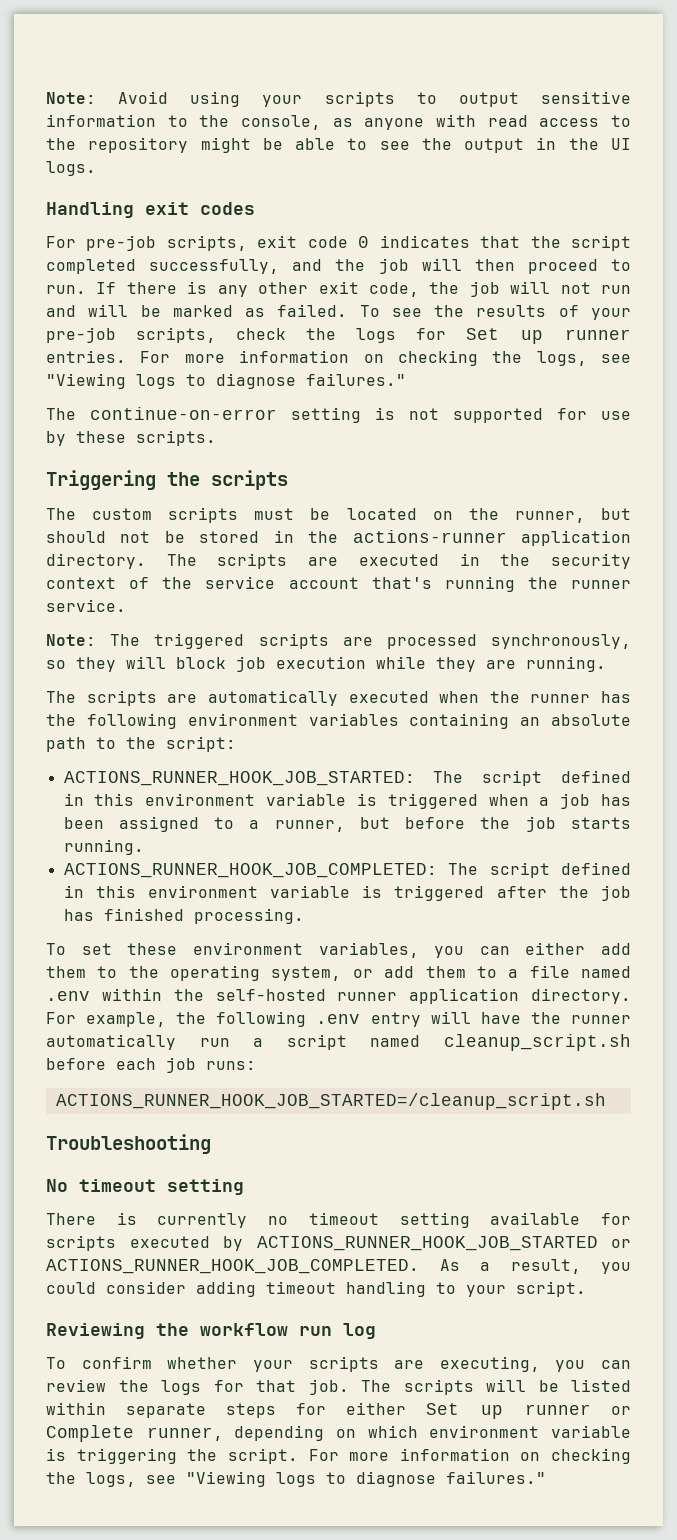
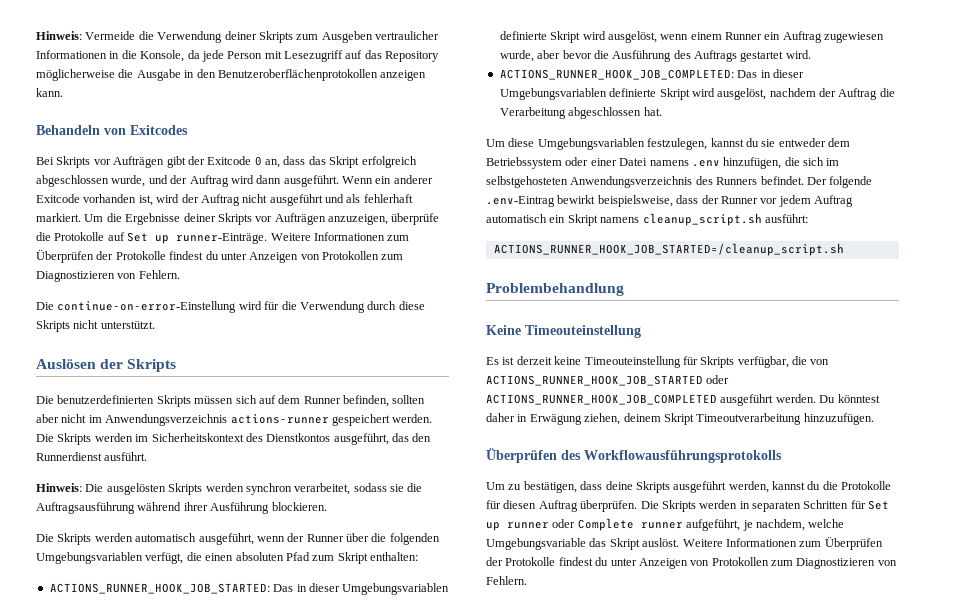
- Note: Avoid using your scripts to output sensitive information to the console, as anyone with read access to the repository might be able to see the output in the UI logs.
- Handling exit codes
- For pre-job scripts, exit code 0 indicates that the script completed successfully, and the job will then proceed to run. If there is any other exit code, the job will not run and will be marked as failed. To see the results of your pre-job scripts, check the logs for Set up runner entries. For more information on checking the logs, see "Viewing logs to diagnose failures."
- The continue-on-error setting is not supported for use by these scripts.
- Triggering the scripts
- The custom scripts must be located on the runner, but should not be stored in the actions-runner application directory. The scripts are executed in the security context of the service account that's running the runner service.
- Note: The triggered scripts are processed synchronously, so they will block job execution while they are running.
- The scripts are automatically executed when the runner has the following environment variables containing an absolute path to the script:
- ACTIONS_RUNNER_HOOK_JOB_STARTED: The script defined in this environment variable is triggered when a job has been assigned to a runner, but before the job starts running.
- ACTIONS_RUNNER_HOOK_JOB_COMPLETED: The script defined in this environment variable is triggered after the job has finished processing.
- To set these environment variables, you can either add them to the operating system, or add them to a file named .env within the self-hosted runner application directory. For example, the following .env entry will have the runner automatically run a script named cleanup_script.sh before each job runs:
+ Hinweis: Vermeide die Verwendung deiner Skripts zum Ausgeben vertraulicher Informationen in die Konsole, da jede Person mit Lesezugriff auf das Repository möglicherweise die Ausgabe in den Benutzeroberflächenprotokollen anzeigen kann.
+ Behandeln von Exitcodes
+ Bei Skripts vor Aufträgen gibt der Exitcode 0 an, dass das Skript erfolgreich abgeschlossen wurde, und der Auftrag wird dann ausgeführt. Wenn ein anderer Exitcode vorhanden ist, wird der Auftrag nicht ausgeführt und als fehlerhaft markiert. Um die Ergebnisse deiner Skripts vor Aufträgen anzuzeigen, überprüfe die Protokolle auf Set up runner-Einträge. Weitere Informationen zum Überprüfen der Protokolle findest du unter Anzeigen von Protokollen zum Diagnostizieren von Fehlern.
+ Die continue-on-error-Einstellung wird für die Verwendung durch diese Skripts nicht unterstützt.
+ Auslösen der Skripts
+ Die benutzerdefinierten Skripts müssen sich auf dem Runner befinden, sollten aber nicht im Anwendungsverzeichnis actions-runner gespeichert werden. Die Skripts werden im Sicherheitskontext des Dienstkontos ausgeführt, das den Runnerdienst ausführt.
+ Hinweis: Die ausgelösten Skripts werden synchron verarbeitet, sodass sie die Auftragsausführung während ihrer Ausführung blockieren.
+ Die Skripts werden automatisch ausgeführt, wenn der Runner über die folgenden Umgebungsvariablen verfügt, die einen absoluten Pfad zum Skript enthalten:
+ ACTIONS_RUNNER_HOOK_JOB_STARTED: Das in dieser Umgebungsvariablen definierte Skript wird ausgelöst, wenn einem Runner ein Auftrag zugewiesen wurde, aber bevor die Ausführung des Auftrags gestartet wird.
+ ACTIONS_RUNNER_HOOK_JOB_COMPLETED: Das in dieser Umgebungsvariablen definierte Skript wird ausgelöst, nachdem der Auftrag die Verarbeitung abgeschlossen hat.
+ Um diese Umgebungsvariablen festzulegen, kannst du sie entweder dem Betriebssystem oder einer Datei namens .env hinzufügen, die sich im selbstgehosteten Anwendungsverzeichnis des Runners befindet. Der folgende .env-Eintrag bewirkt beispielsweise, dass der Runner vor jedem Auftrag automatisch ein Skript namens cleanup_script.sh ausführt:
  ACTIONS_RUNNER_HOOK_JOB_STARTED=/cleanup_script.sh
- Troubleshooting
- No timeout setting
- There is currently no timeout setting available for scripts executed by ACTIONS_RUNNER_HOOK_JOB_STARTED or ACTIONS_RUNNER_HOOK_JOB_COMPLETED. As a result, you could consider adding timeout handling to your script.
- Reviewing the workflow run log
- To confirm whether your scripts are executing, you can review the logs for that job. The scripts will be listed within separate steps for either Set up runner or Complete runner, depending on which environment variable is triggering the script. For more information on checking the logs, see "Viewing logs to diagnose failures."
+ Problembehandlung
+ Keine Timeouteinstellung
+ Es ist derzeit keine Timeouteinstellung für Skripts verfügbar, die von ACTIONS_RUNNER_HOOK_JOB_STARTED oder ACTIONS_RUNNER_HOOK_JOB_COMPLETED ausgeführt werden. Du könntest daher in Erwägung ziehen, deinem Skript Timeoutverarbeitung hinzuzufügen.
+ Überprüfen des Workflowausführungsprotokolls
+ Um zu bestätigen, dass deine Skripts ausgeführt werden, kannst du die Protokolle für diesen Auftrag überprüfen. Die Skripts werden in separaten Schritten für Set up runner oder Complete runner aufgeführt, je nachdem, welche Umgebungsvariable das Skript auslöst. Weitere Informationen zum Überprüfen der Protokolle findest du unter Anzeigen von Protokollen zum Diagnostizieren von Fehlern.

